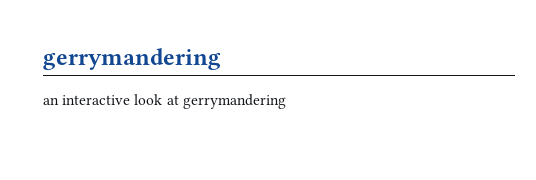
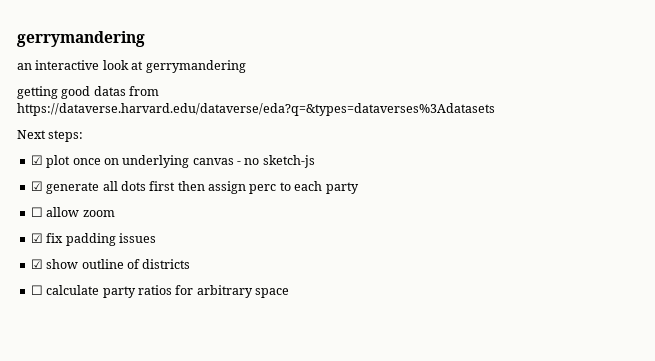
+ getting good datas from https://dataverse.harvard.edu/dataverse/eda?q=&types=dataverses%3Adatasets
+ Next steps:
+ ☑ plot once on underlying canvas - no sketch-js
+ ☑ generate all dots first then assign perc to each party
+ ☐ allow zoom
+ ☑ fix padding issues
+ ☑ show outline of districts
+ ☐ calculate party ratios for arbitrary space

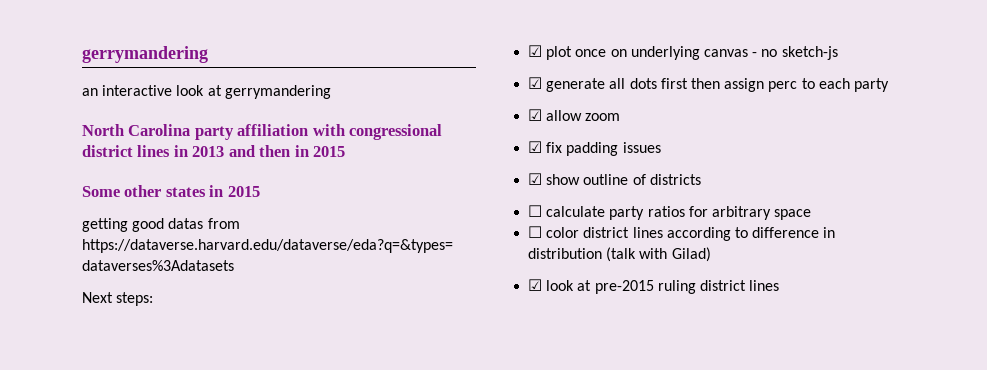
+ North Carolina party affiliation with congressional district lines in 2013 and then in 2015
+ Some other states in 2015
- ☐ allow zoom
+ ☑ allow zoom
+ ☐ color district lines according to difference in distribution (talk with Gilad)
+ ☑ look at pre-2015 ruling district lines

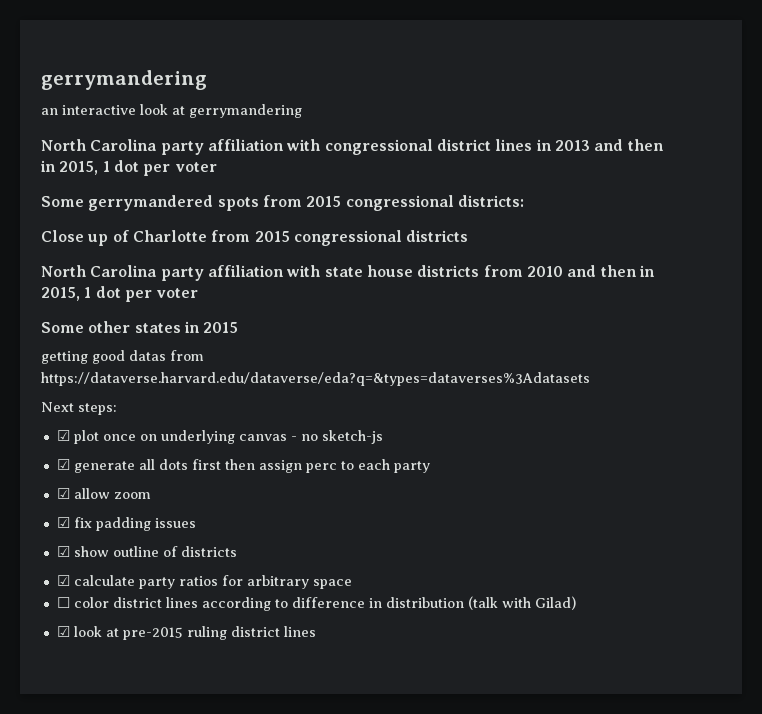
- North Carolina party affiliation with congressional district lines in 2013 and then in 2015
+ North Carolina party affiliation with congressional district lines in 2013 and then in 2015, 1 dot per voter
+ Some gerrymandered spots from 2015 congressional districts:
+ Close up of Charlotte from 2015 congressional districts
+ North Carolina party affiliation with state house districts from 2010 and then in 2015, 1 dot per voter
- ☐ calculate party ratios for arbitrary space
+ ☑ calculate party ratios for arbitrary space

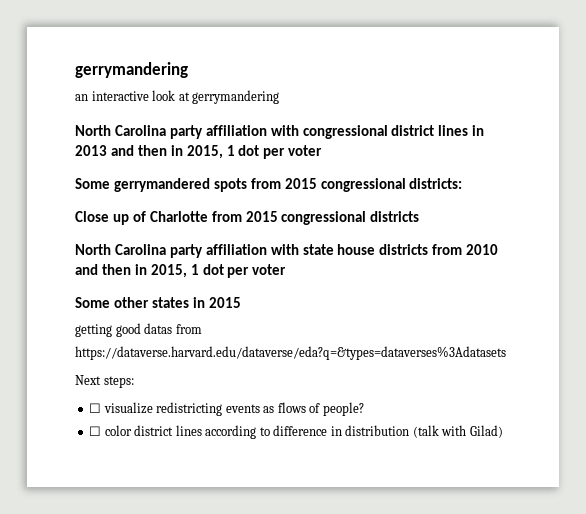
- ☑ plot once on underlying canvas - no sketch-js
- ☑ generate all dots first then assign perc to each party
- ☑ allow zoom
- ☑ fix padding issues
- ☑ show outline of districts
- ☑ calculate party ratios for arbitrary space
+ ☐ visualize redistricting events as flows of people?
- ☑ look at pre-2015 ruling district lines

